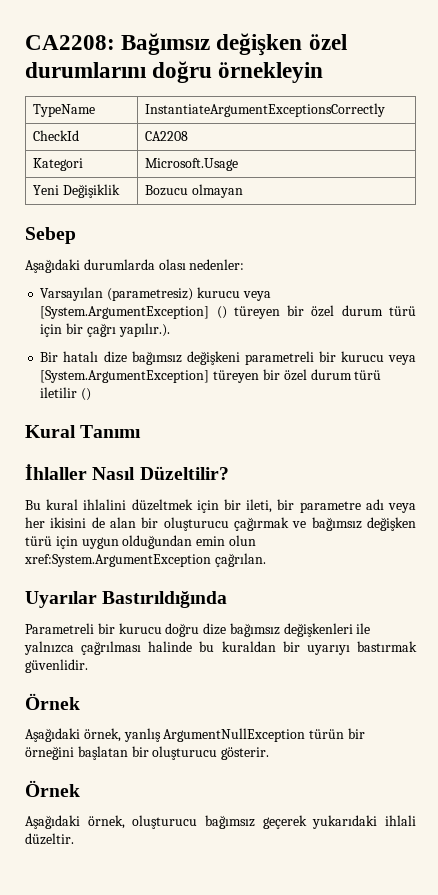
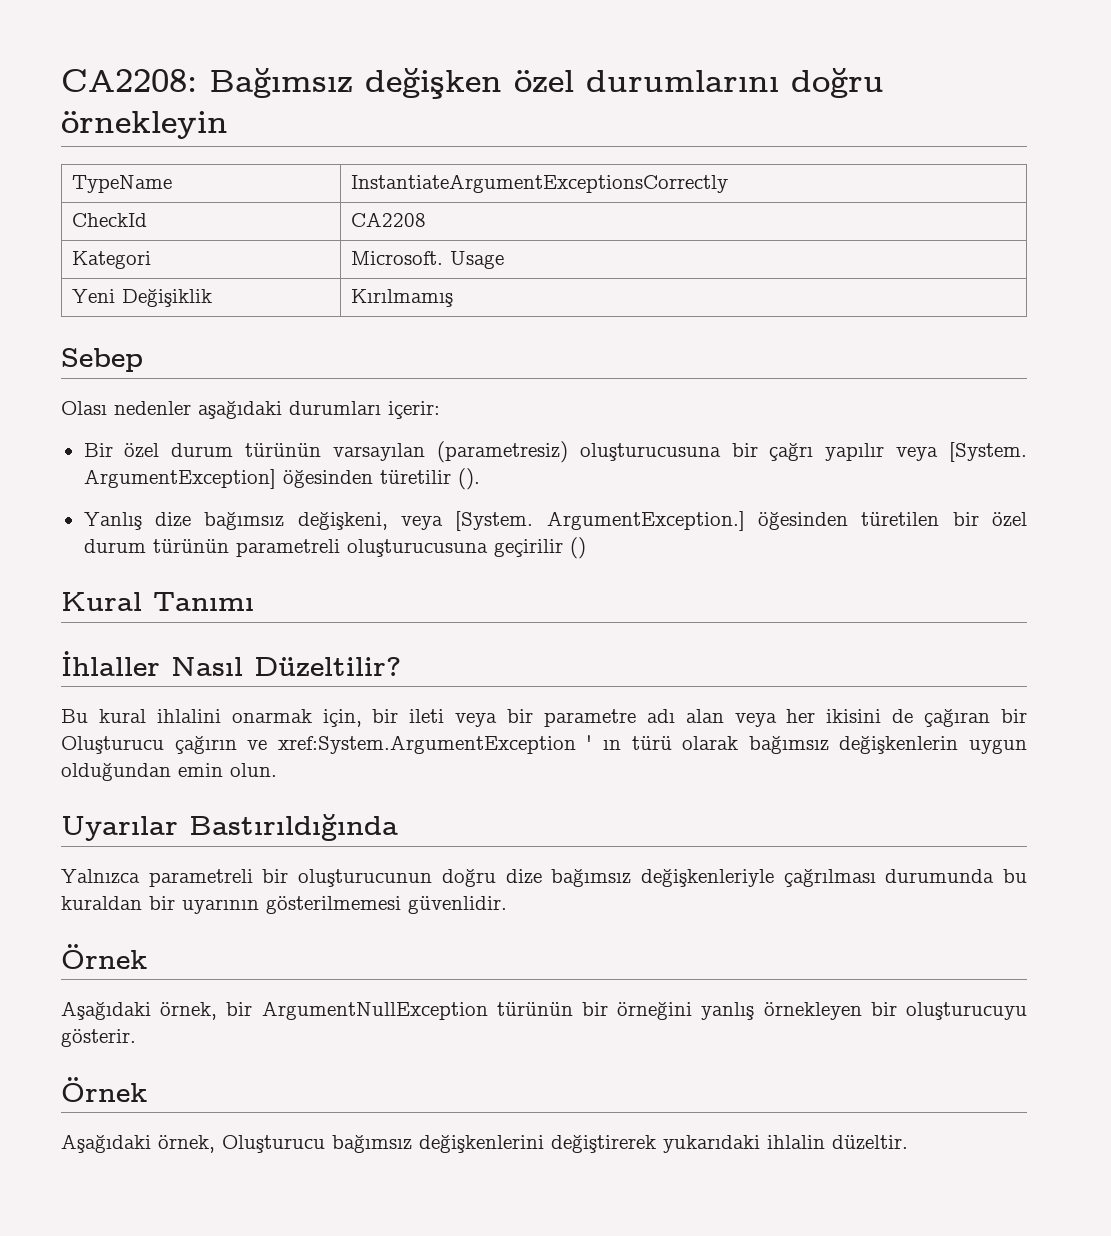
- Kategori | Microsoft.Usage
+ Kategori | Microsoft. Usage
- Yeni Değişiklik | Bozucu olmayan
+ Yeni Değişiklik | Kırılmamış
- Aşağıdaki durumlarda olası nedenler:
- Varsayılan (parametresiz) kurucu veya [System.ArgumentException] () türeyen bir özel durum türü için bir çağrı yapılır.).
- Bir hatalı dize bağımsız değişkeni parametreli bir kurucu veya [System.ArgumentException] türeyen bir özel durum türü iletilir ()
+ Olası nedenler aşağıdaki durumları içerir:
+ Bir özel durum türünün varsayılan (parametresiz) oluşturucusuna bir çağrı yapılır veya [System. ArgumentException] öğesinden türetilir ().
+ Yanlış dize bağımsız değişkeni, veya [System. ArgumentException.] öğesinden türetilen bir özel durum türünün parametreli oluşturucusuna geçirilir ()
- Bu kural ihlalini düzeltmek için bir ileti, bir parametre adı veya her ikisini de alan bir oluşturucu çağırmak ve bağımsız değişken türü için uygun olduğundan emin olun xref:System.ArgumentException çağrılan.
+ Bu kural ihlalini onarmak için, bir ileti veya bir parametre adı alan veya her ikisini de çağıran bir Oluşturucu çağırın ve xref:System.ArgumentException ' ın türü olarak bağımsız değişkenlerin uygun olduğundan emin olun.
  Uyarılar Bastırıldığında
- Parametreli bir kurucu doğru dize bağımsız değişkenleri ile yalnızca çağrılması halinde bu kuraldan bir uyarıyı bastırmak güvenlidir.
+ Yalnızca parametreli bir oluşturucunun doğru dize bağımsız değişkenleriyle çağrılması durumunda bu kuraldan bir uyarının gösterilmemesi güvenlidir.
- Aşağıdaki örnek, yanlış ArgumentNullException türün bir örneğini başlatan bir oluşturucu gösterir.
+ Aşağıdaki örnek, bir ArgumentNullException türünün bir örneğini yanlış örnekleyen bir oluşturucuyu gösterir.
  Örnek
- Aşağıdaki örnek, oluşturucu bağımsız geçerek yukarıdaki ihlali düzeltir.
+ Aşağıdaki örnek, Oluşturucu bağımsız değişkenlerini değiştirerek yukarıdaki ihlalin düzeltir.

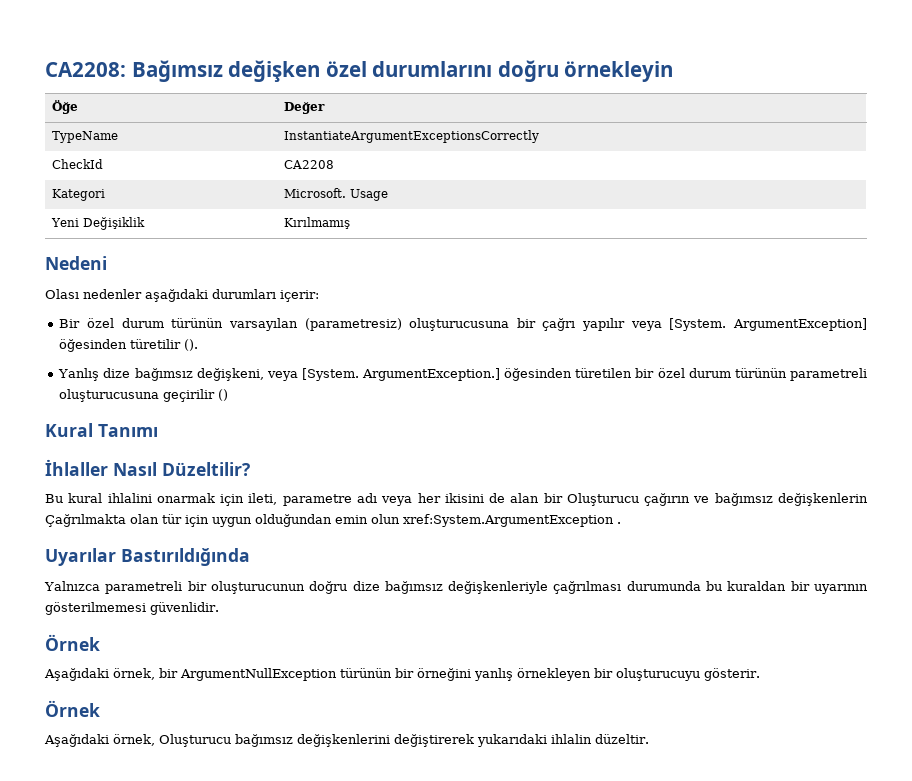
+ Öğe | Değer
- Sebep
+ Nedeni
- Bu kural ihlalini onarmak için, bir ileti veya bir parametre adı alan veya her ikisini de çağıran bir Oluşturucu çağırın ve xref:System.ArgumentException ' ın türü olarak bağımsız değişkenlerin uygun olduğundan emin olun.
+ Bu kural ihlalini onarmak için ileti, parametre adı veya her ikisini de alan bir Oluşturucu çağırın ve bağımsız değişkenlerin Çağrılmakta olan tür için uygun olduğundan emin olun xref:System.ArgumentException .

